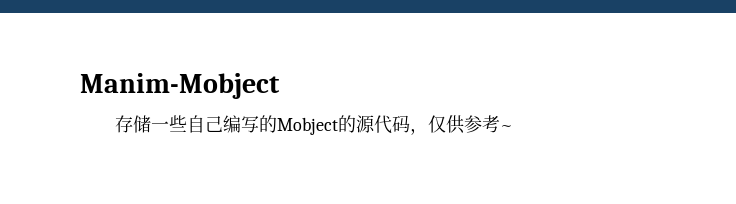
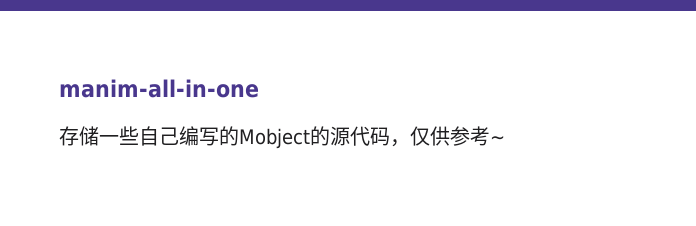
- Manim-Mobject
+ manim-all-in-one

